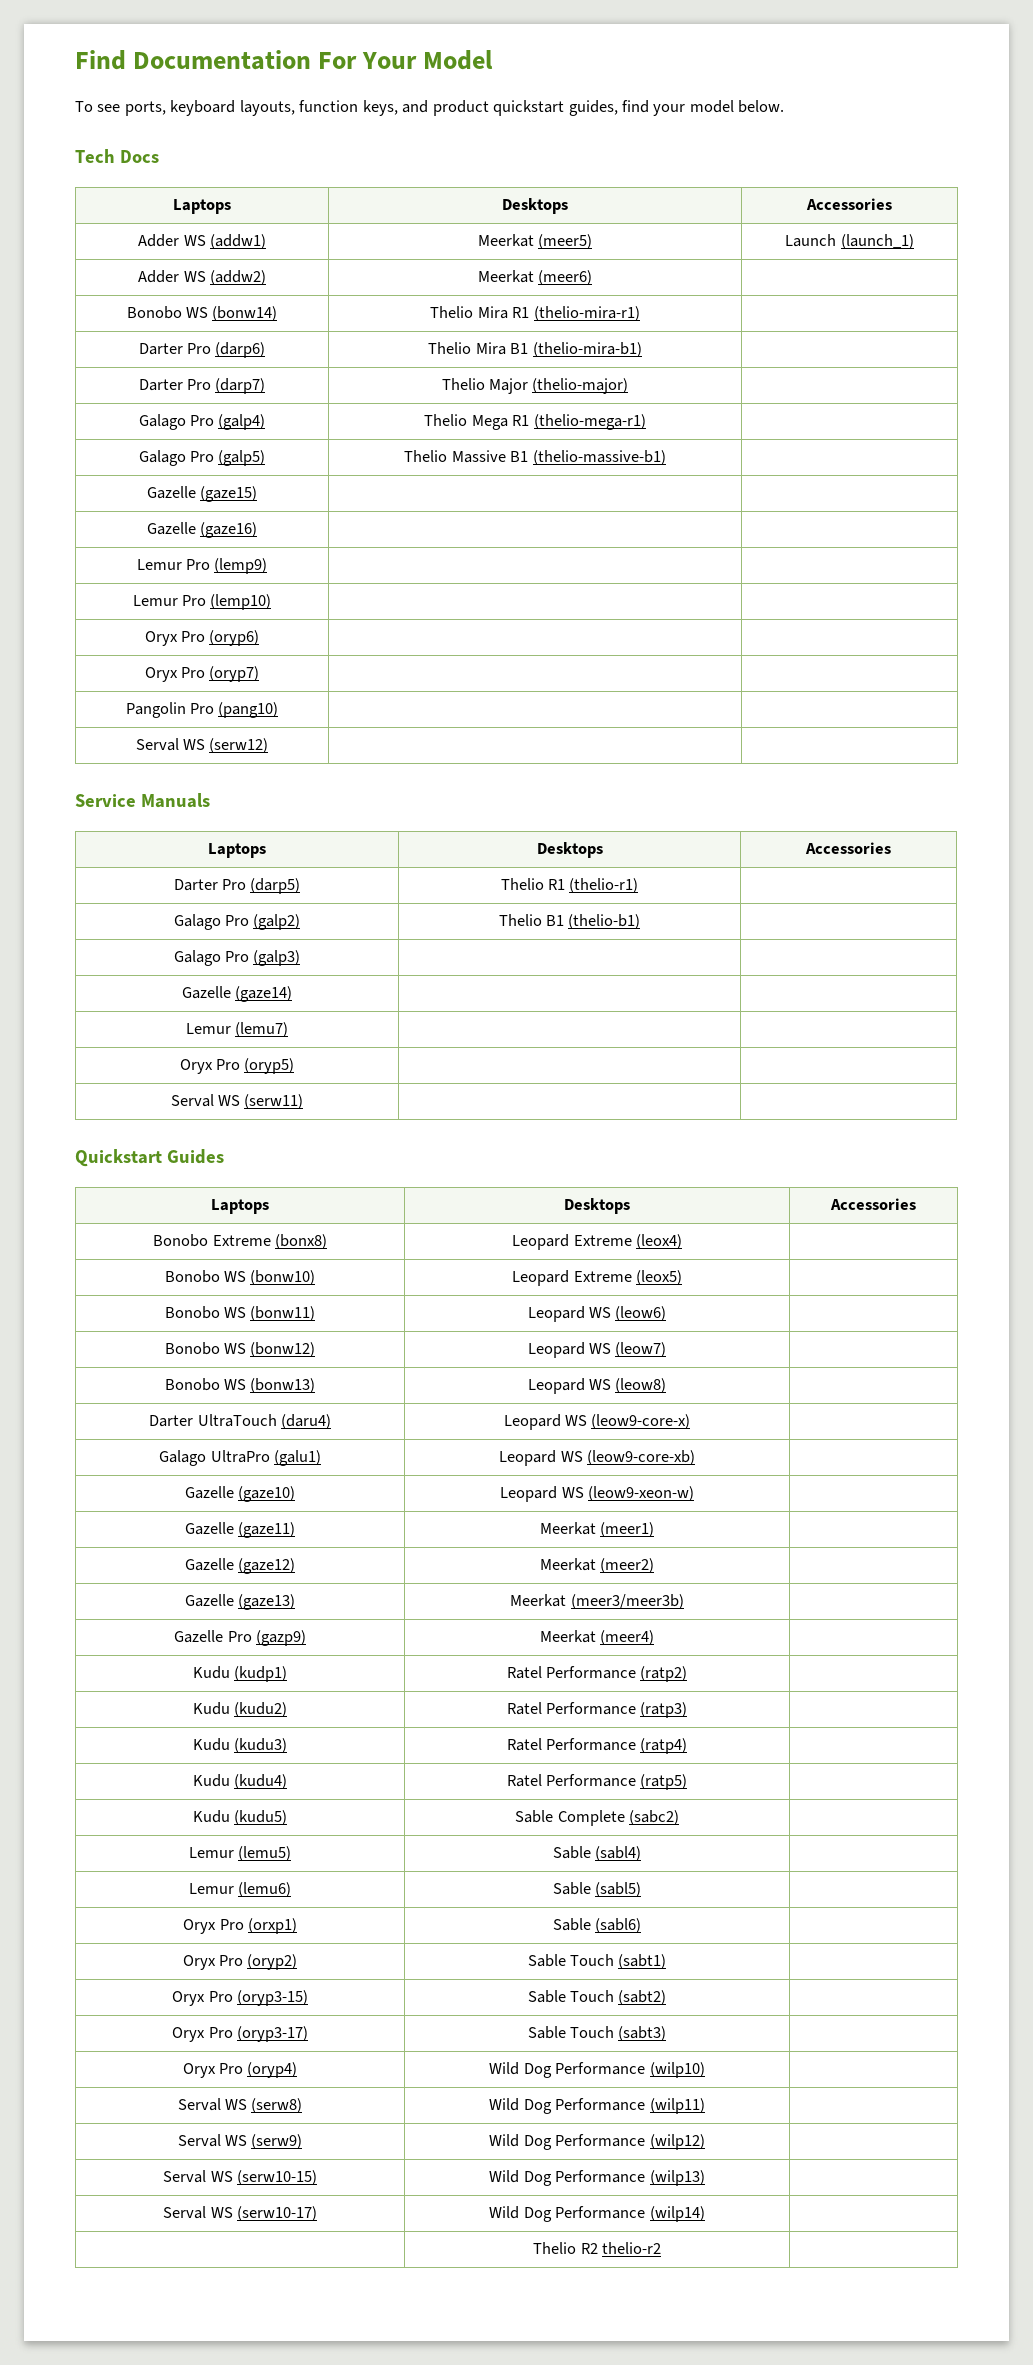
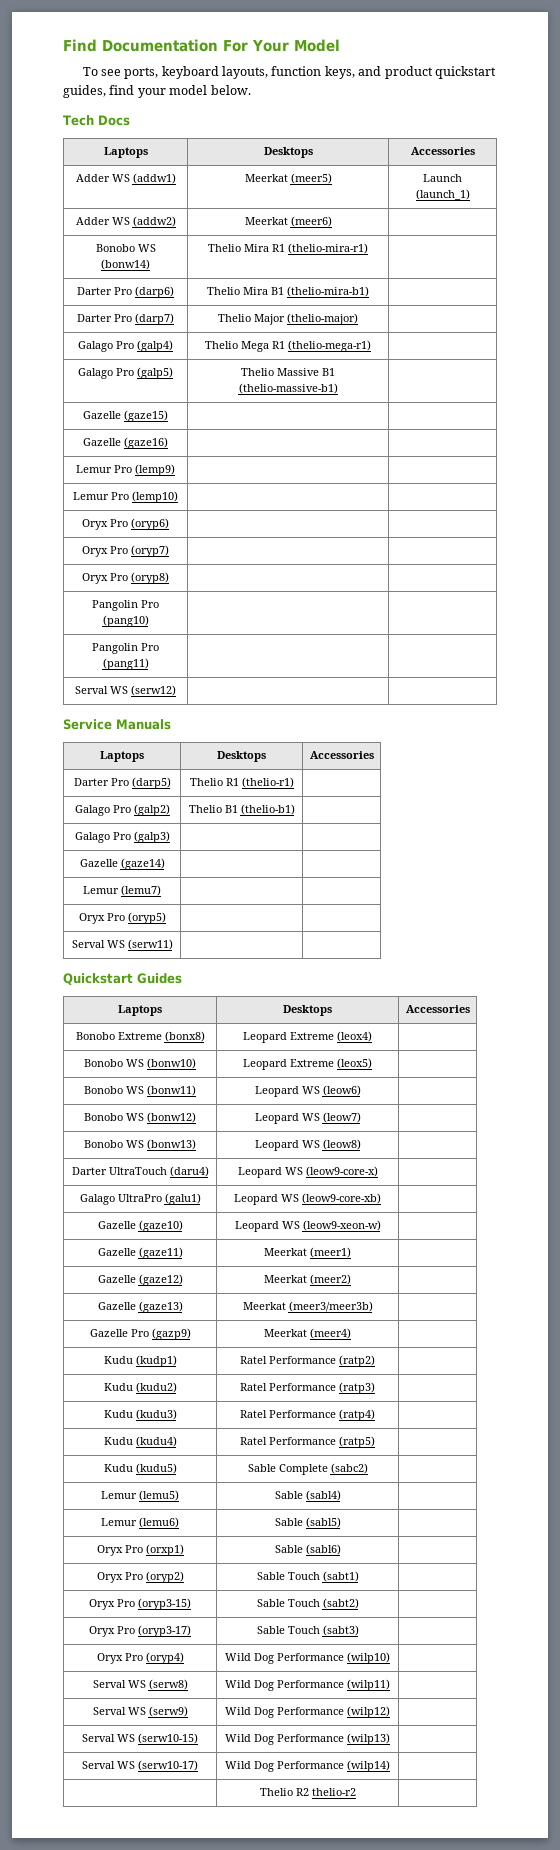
+ Oryx Pro (oryp8) | |
+ Pangolin Pro (pang11) | |

